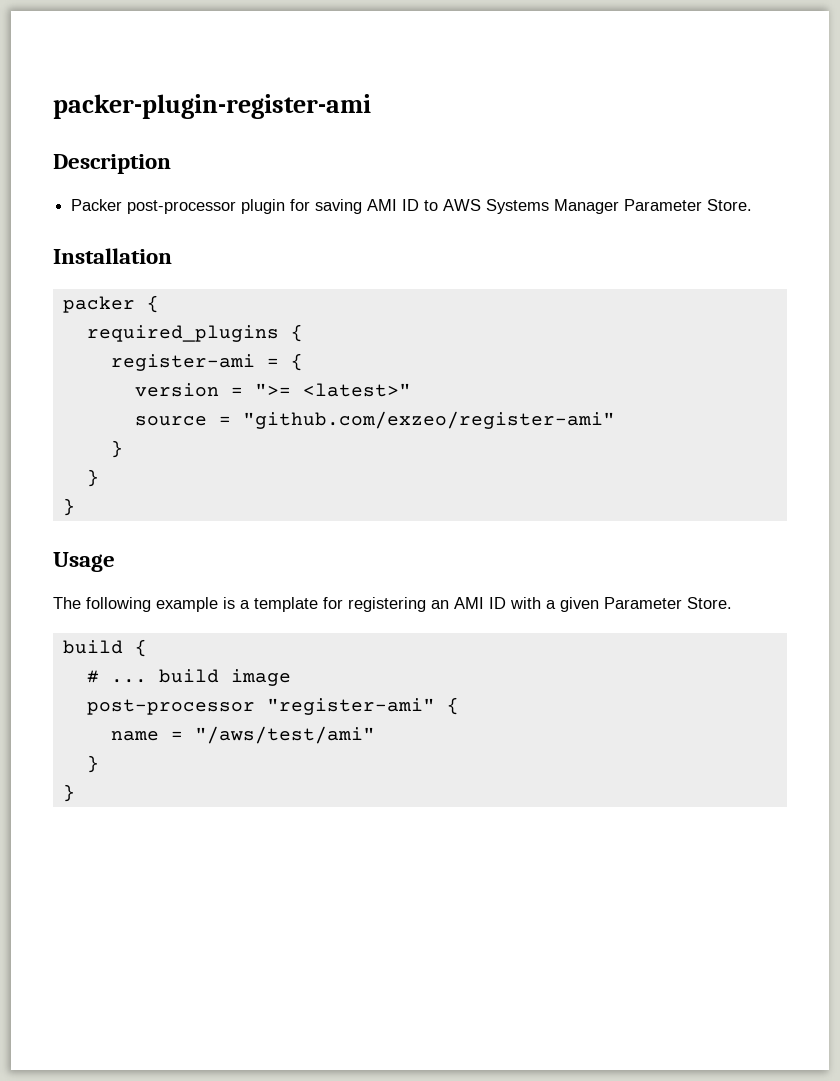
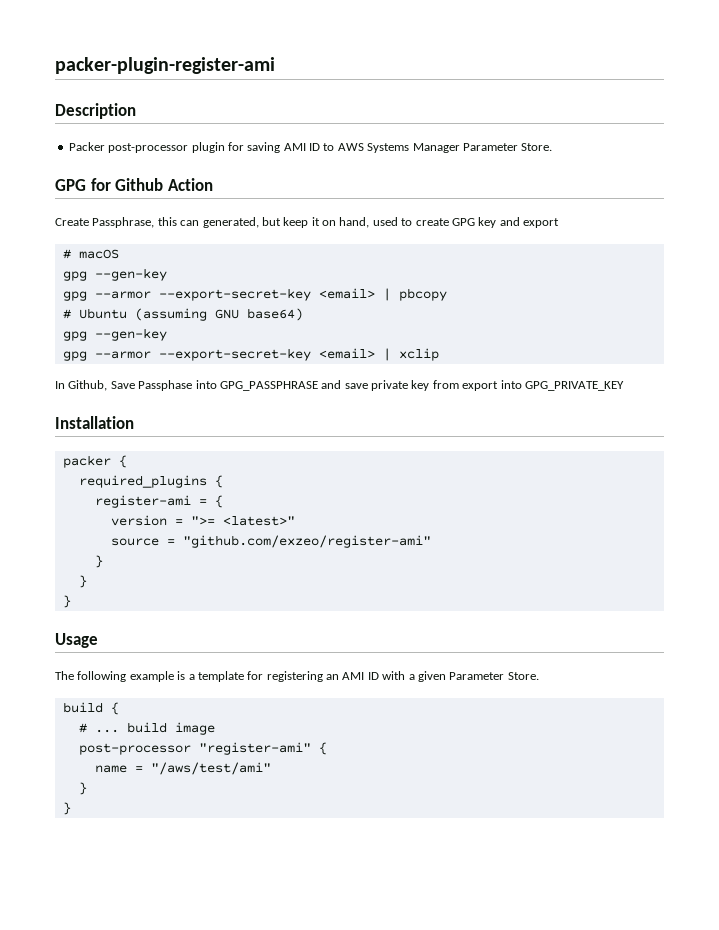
+ GPG for Github Action
+ Create Passphrase, this can generated, but keep it on hand, used to create GPG key and export
+ # macOS
+ gpg --gen-key
+ gpg --armor --export-secret-key <email> | pbcopy
+ # Ubuntu (assuming GNU base64)
+ gpg --gen-key
+ gpg --armor --export-secret-key <email> | xclip
+ In Github, Save Passphase into GPG_PASSPHRASE and save private key from export into GPG_PRIVATE_KEY

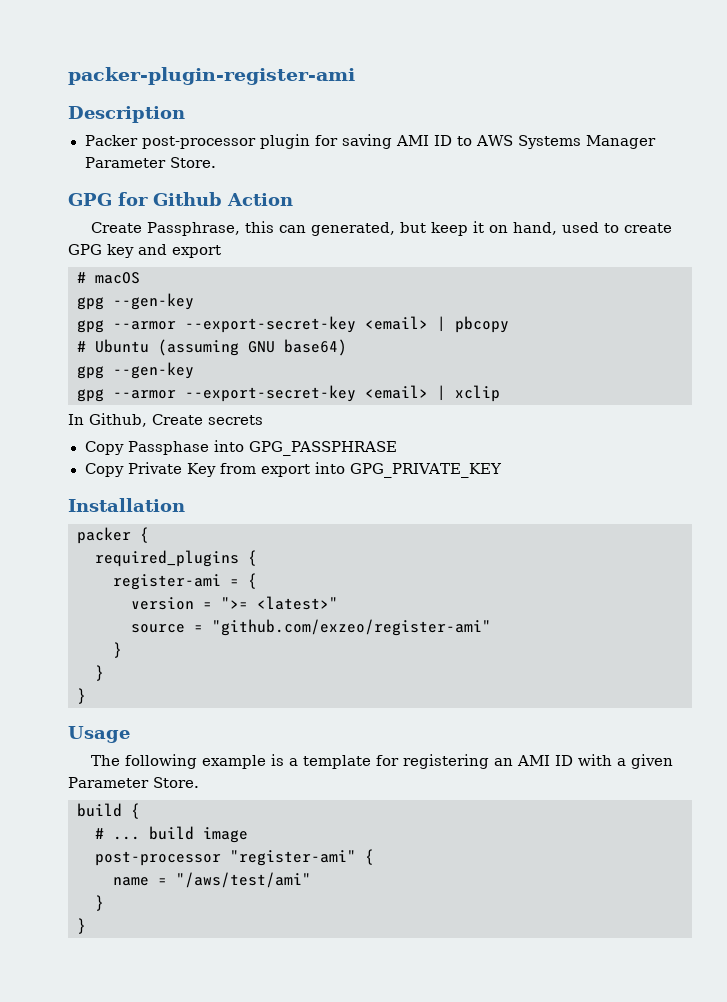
- In Github, Save Passphase into GPG_PASSPHRASE and save private key from export into GPG_PRIVATE_KEY
+ In Github, Create secrets
+ Copy Passphase into GPG_PASSPHRASE
+ Copy Private Key from export into GPG_PRIVATE_KEY

